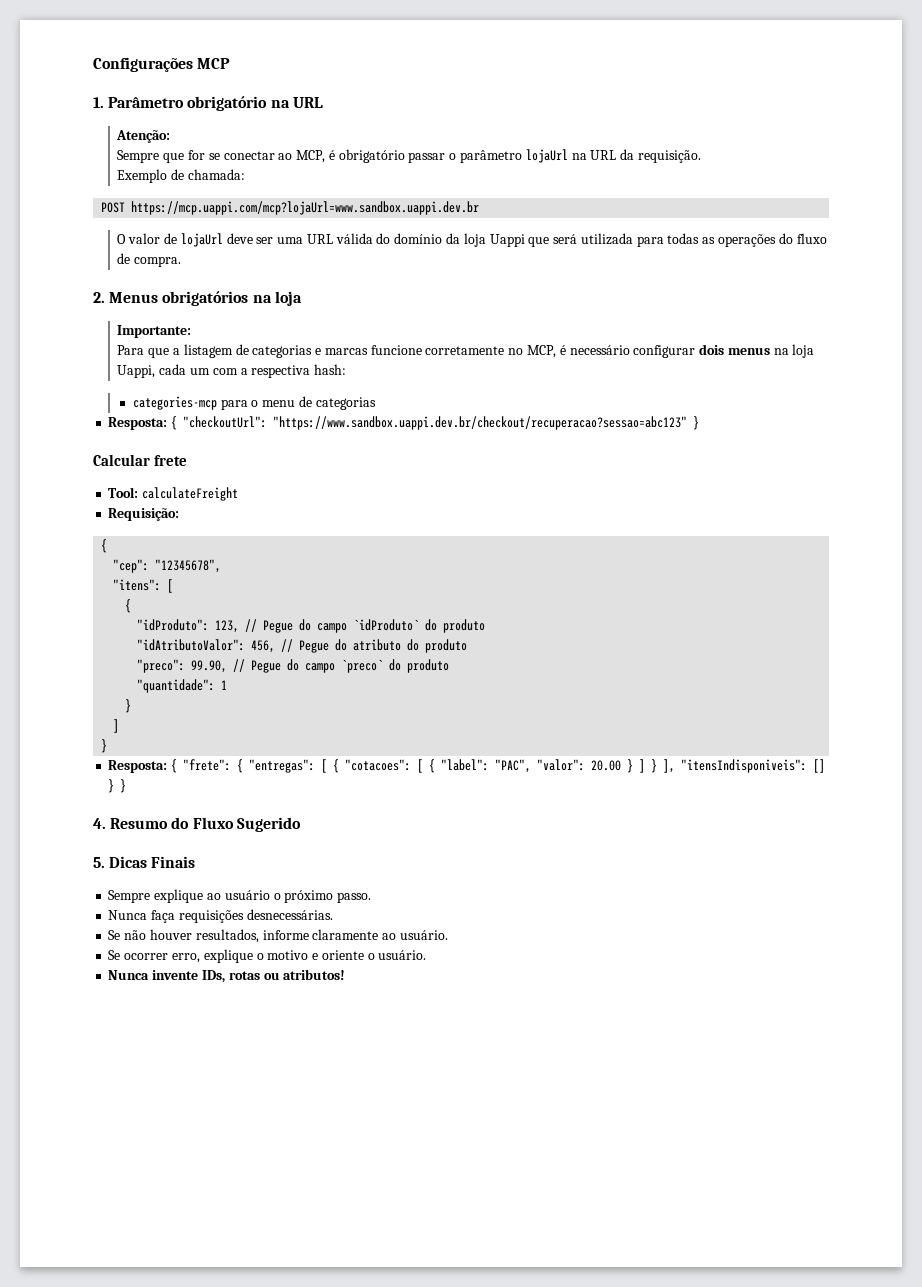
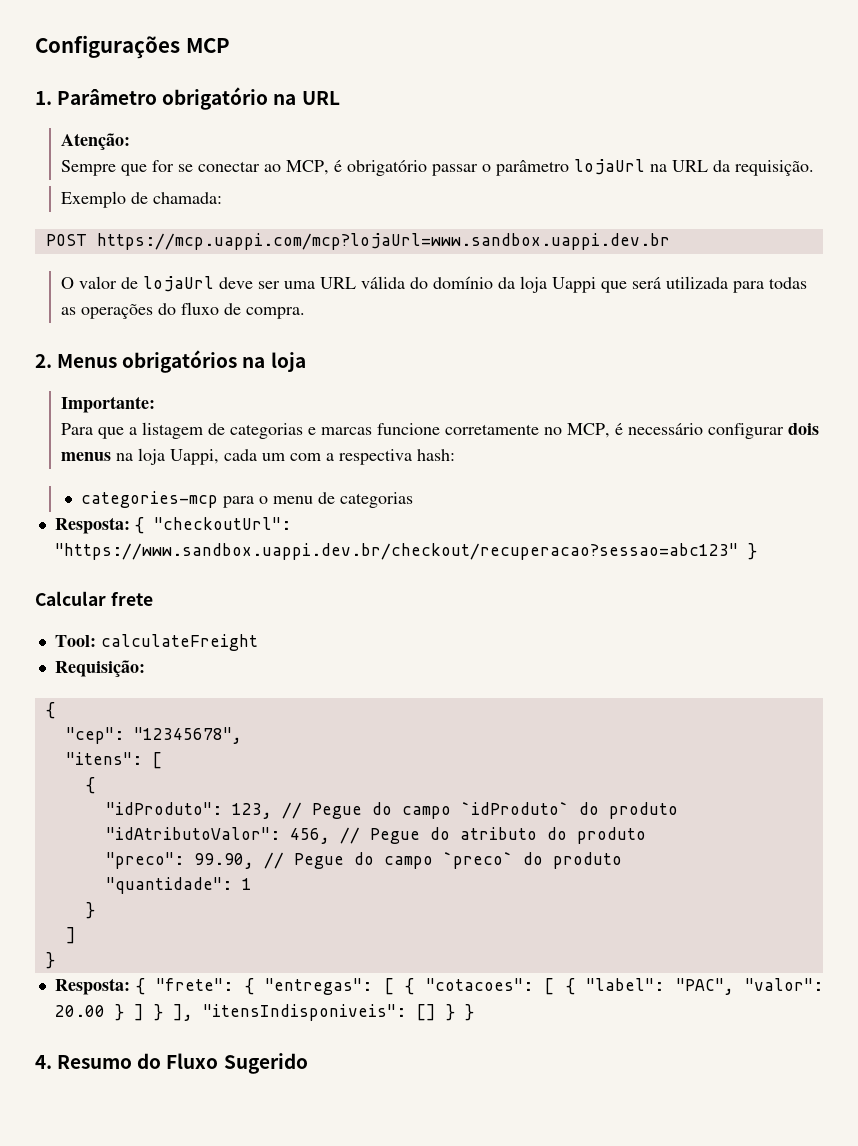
- 5. Dicas Finais
- Sempre explique ao usuário o próximo passo.
- Nunca faça requisições desnecessárias.
- Se não houver resultados, informe claramente ao usuário.
- Se ocorrer erro, explique o motivo e oriente o usuário.
- Nunca invente IDs, rotas ou atributos!

